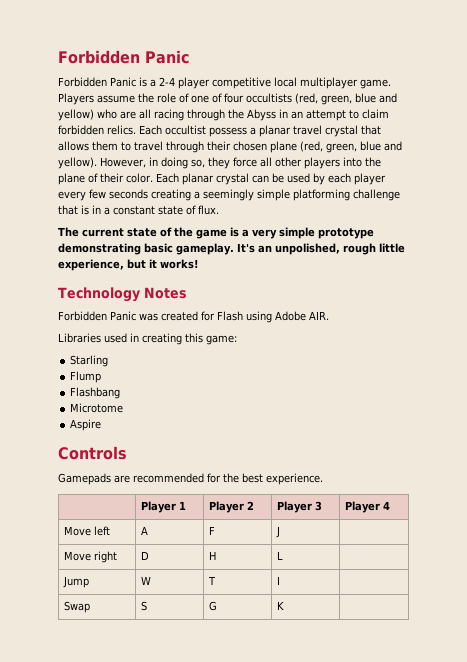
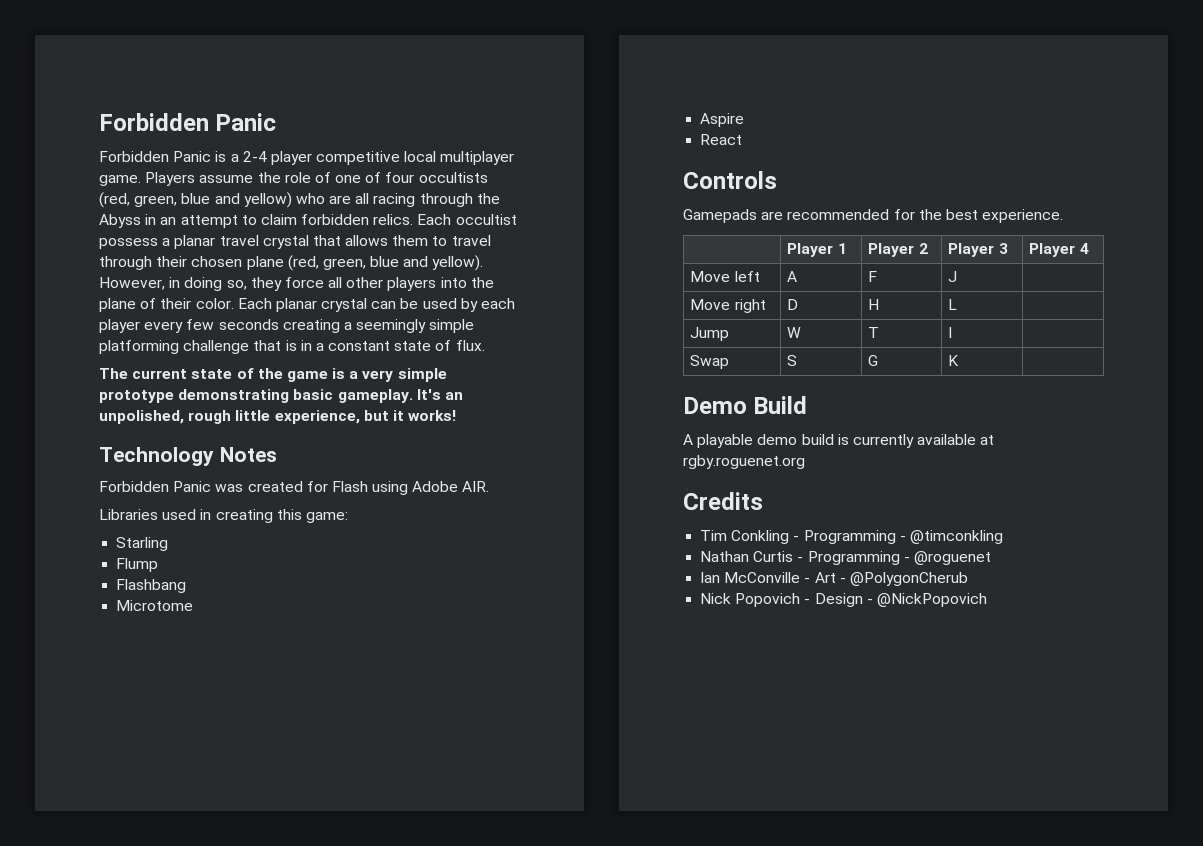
+ React
+ Demo Build
+ A playable demo build is currently available at rgby.roguenet.org
+ Credits
+ Tim Conkling - Programming - @timconkling
+ Nathan Curtis - Programming - @roguenet
+ Ian McConville - Art - @PolygonCherub
+ Nick Popovich - Design - @NickPopovich

